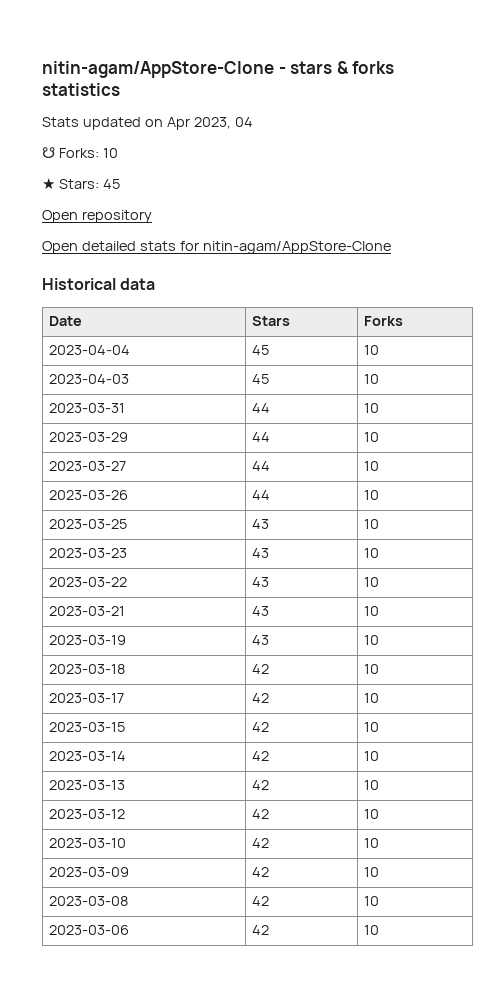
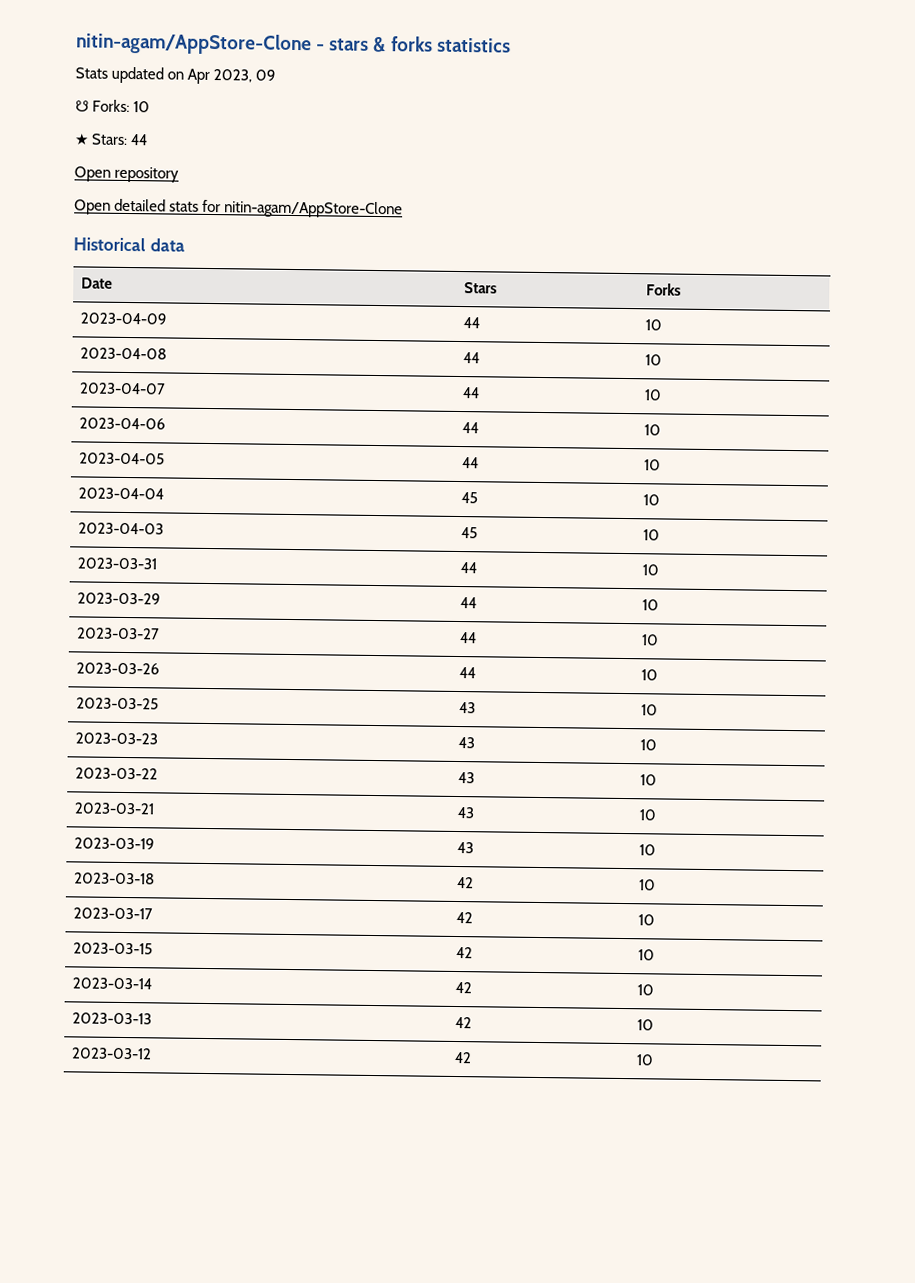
- Stats updated on Apr 2023, 04
+ Stats updated on Apr 2023, 09
- ★ Stars: 45
+ ★ Stars: 44
+ 2023-04-09 | 44 | 10
+ 2023-04-08 | 44 | 10
+ 2023-04-07 | 44 | 10
+ 2023-04-06 | 44 | 10
+ 2023-04-05 | 44 | 10
- 2023-03-10 | 42 | 10
- 2023-03-09 | 42 | 10
- 2023-03-08 | 42 | 10
- 2023-03-06 | 42 | 10

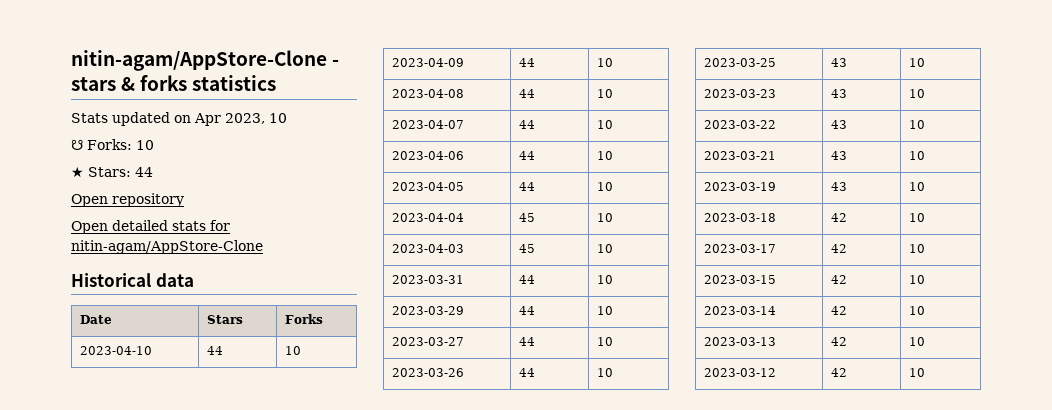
- Stats updated on Apr 2023, 09
+ Stats updated on Apr 2023, 10
+ 2023-04-10 | 44 | 10

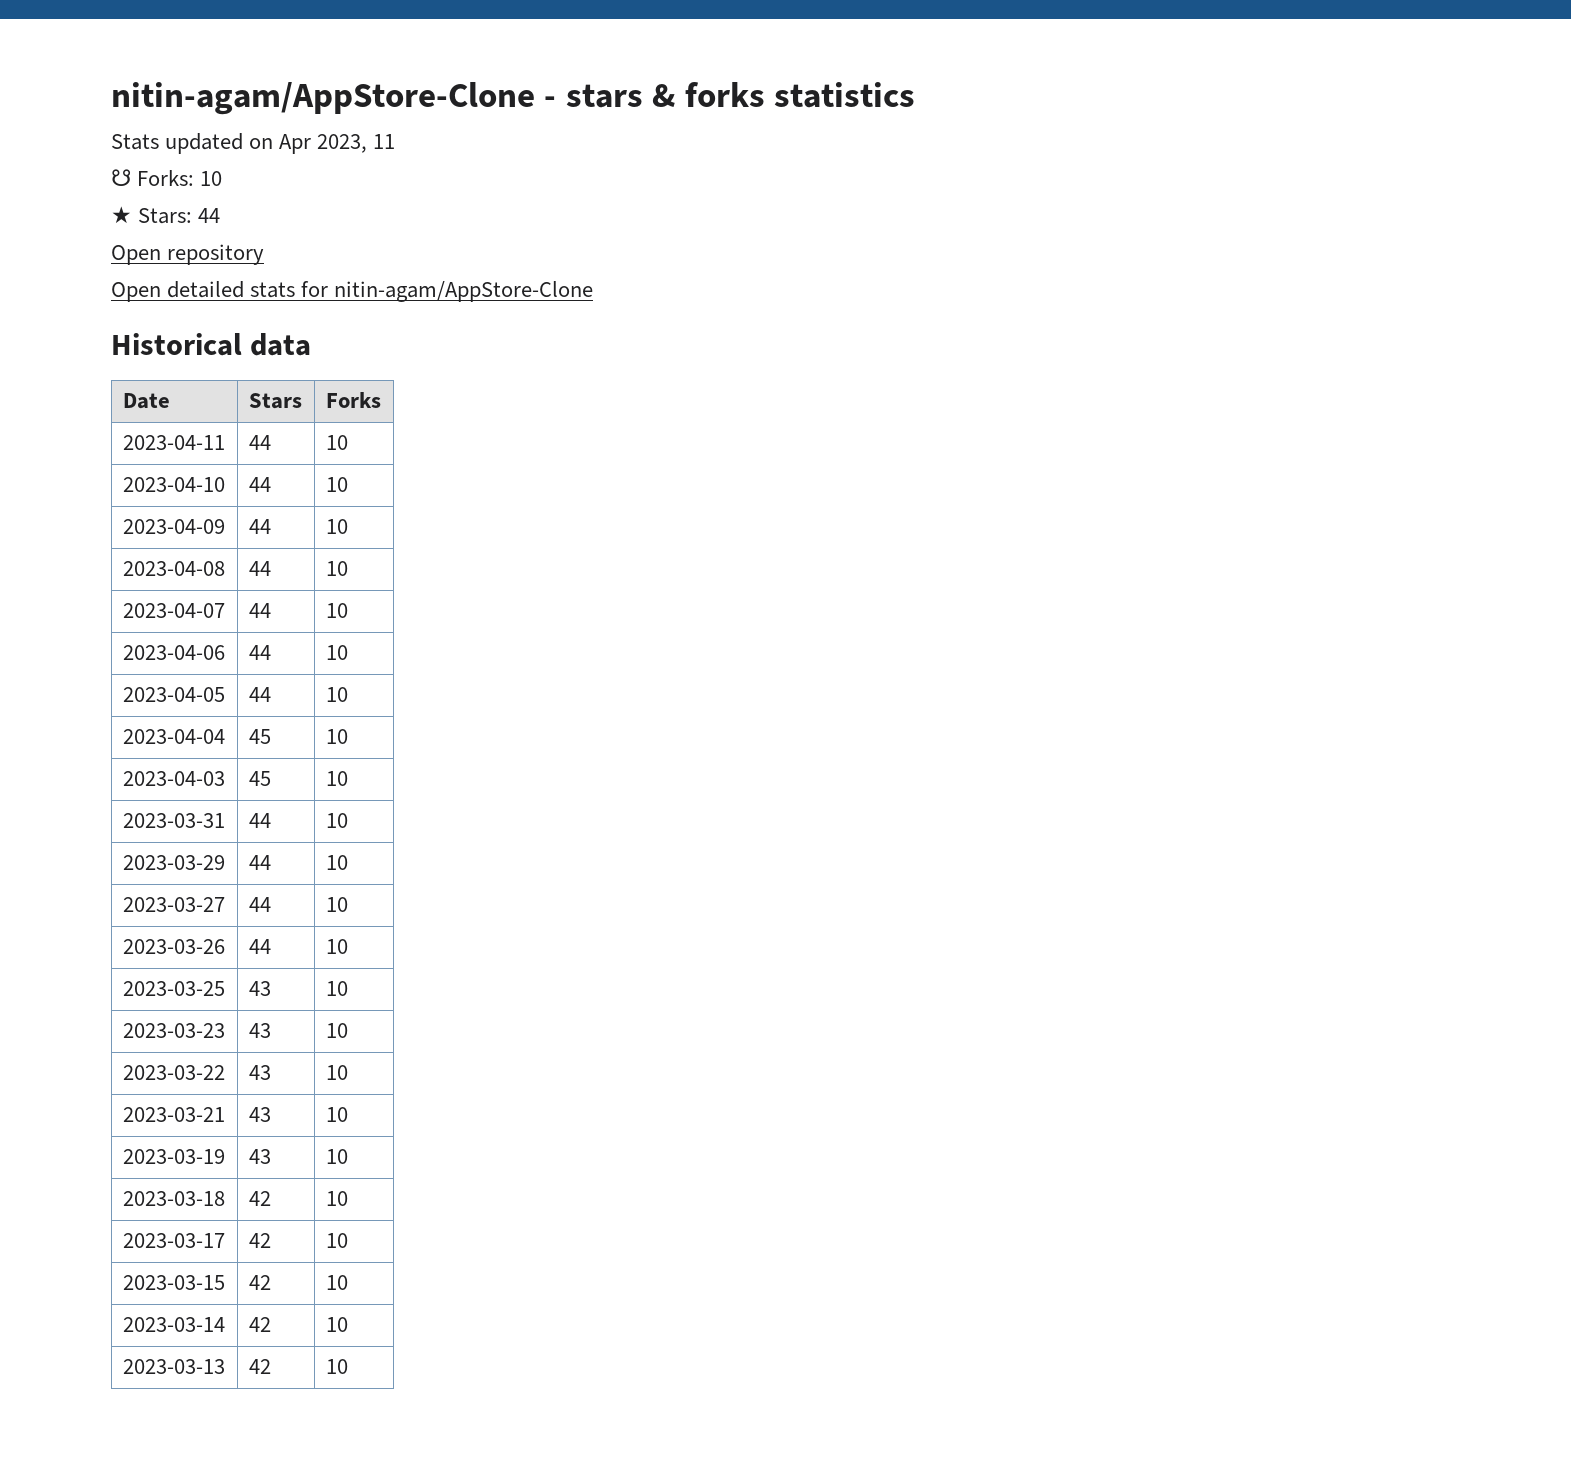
- Stats updated on Apr 2023, 10
+ Stats updated on Apr 2023, 11
+ 2023-04-11 | 44 | 10
- 2023-03-12 | 42 | 10

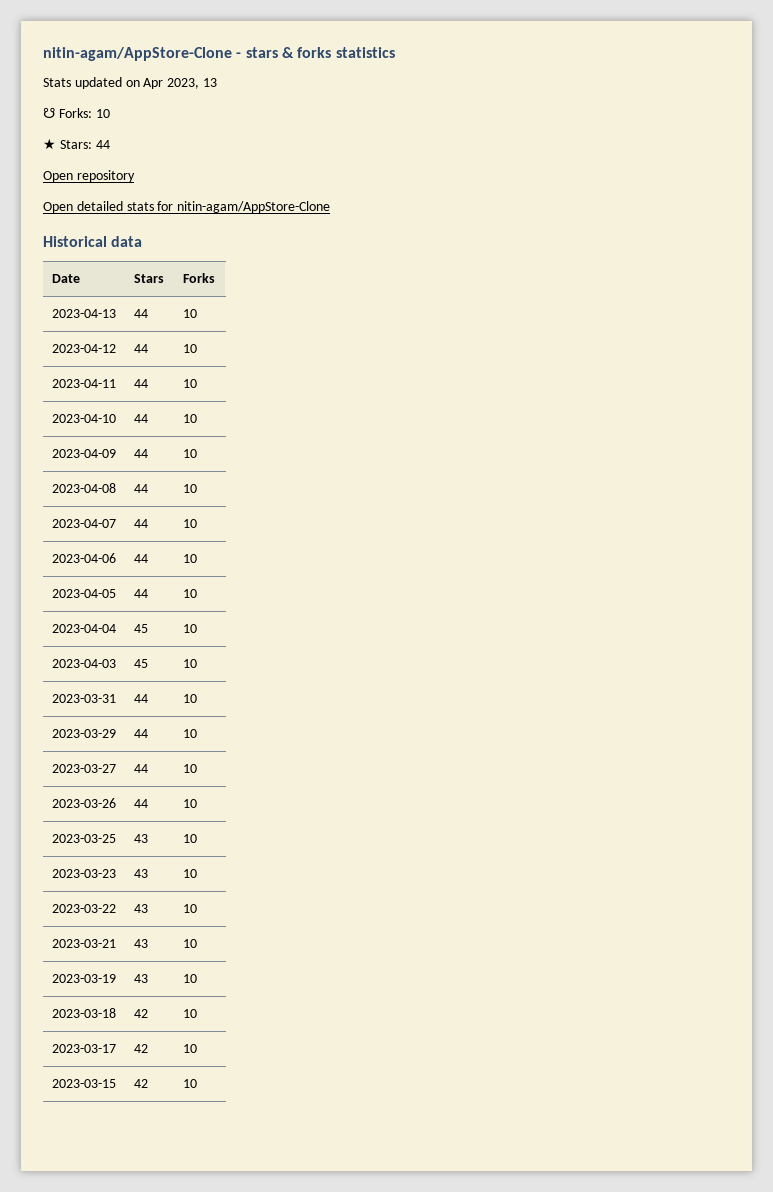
- Stats updated on Apr 2023, 11
+ Stats updated on Apr 2023, 13
+ 2023-04-13 | 44 | 10
+ 2023-04-12 | 44 | 10
- 2023-03-14 | 42 | 10
- 2023-03-13 | 42 | 10

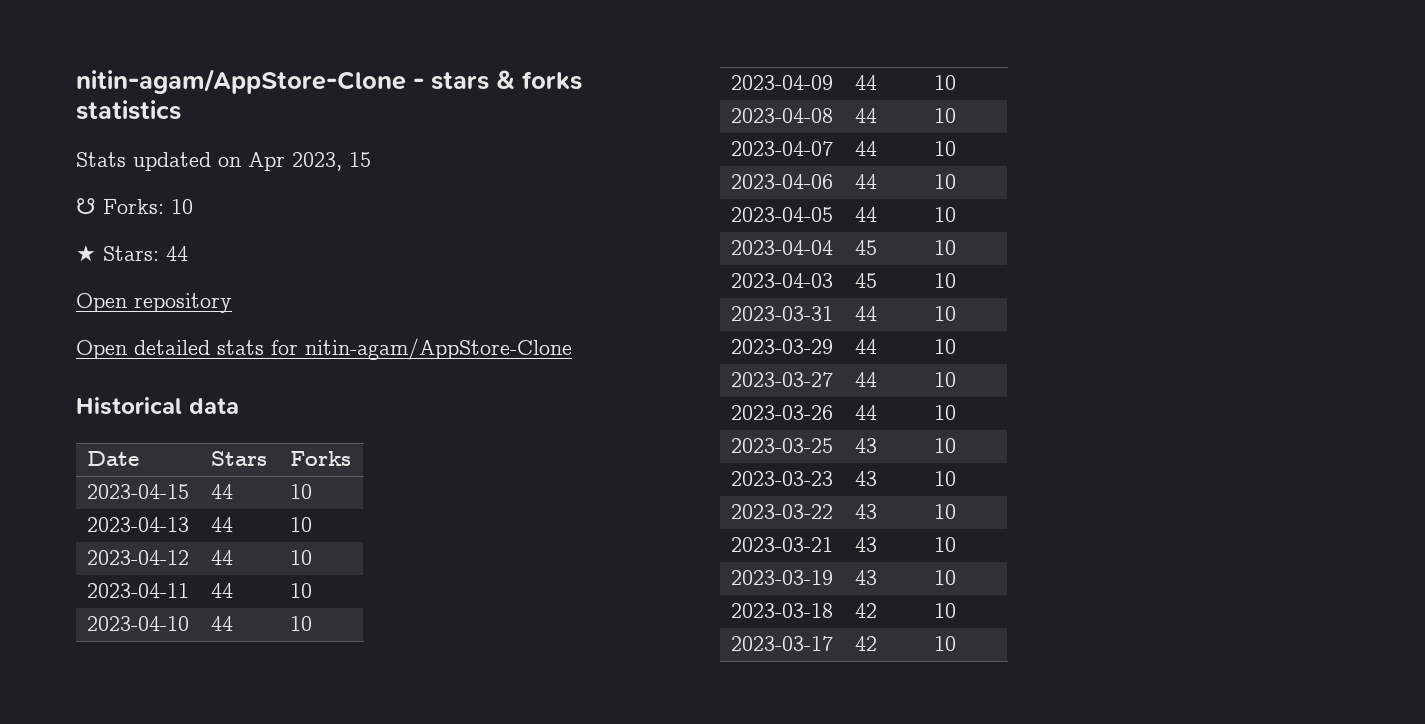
- Stats updated on Apr 2023, 13
+ Stats updated on Apr 2023, 15
+ 2023-04-15 | 44 | 10
- 2023-03-15 | 42 | 10

